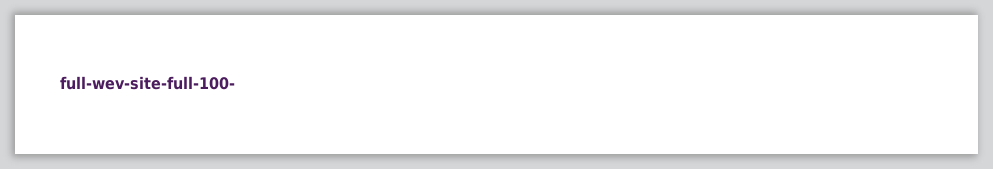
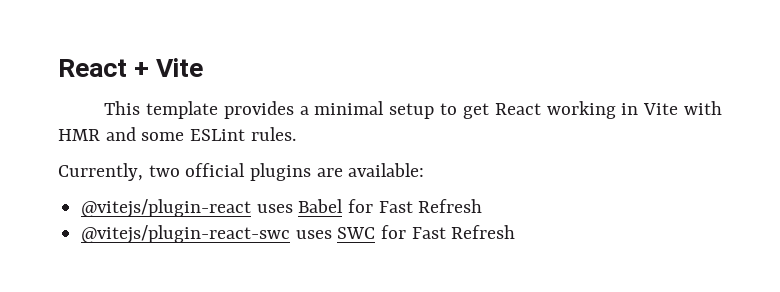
- full-wev-site-full-100-
+ React + Vite
+ This template provides a minimal setup to get React working in Vite with HMR and some ESLint rules.
+ Currently, two official plugins are available:
+ @vitejs/plugin-react uses Babel for Fast Refresh
+ @vitejs/plugin-react-swc uses SWC for Fast Refresh

